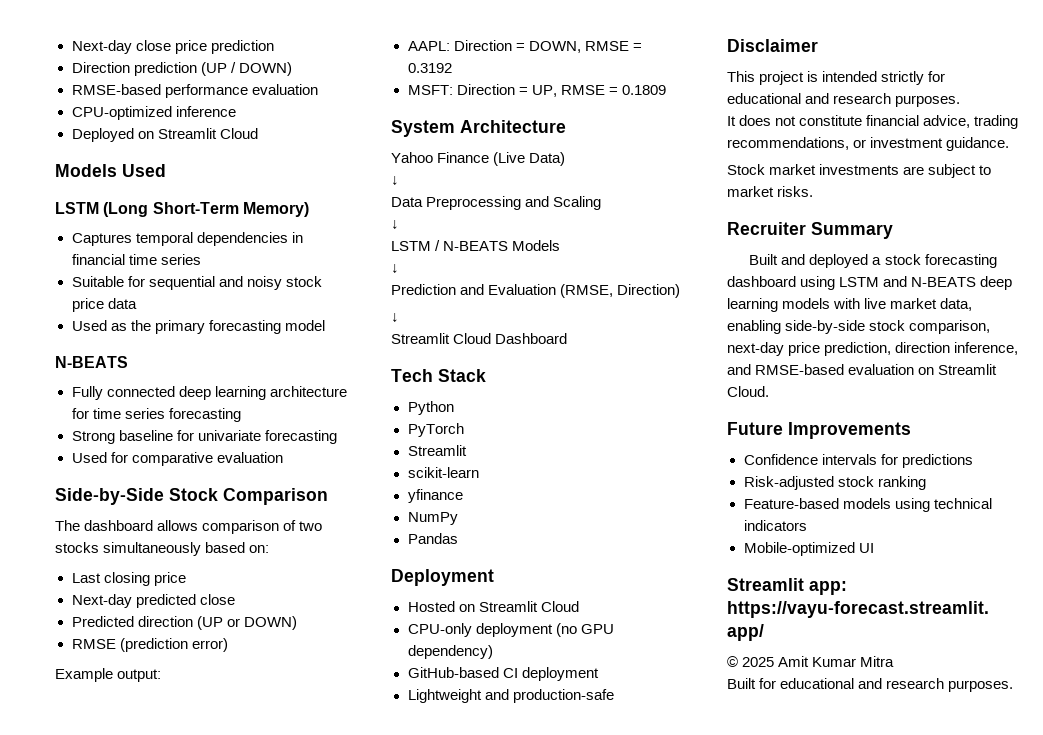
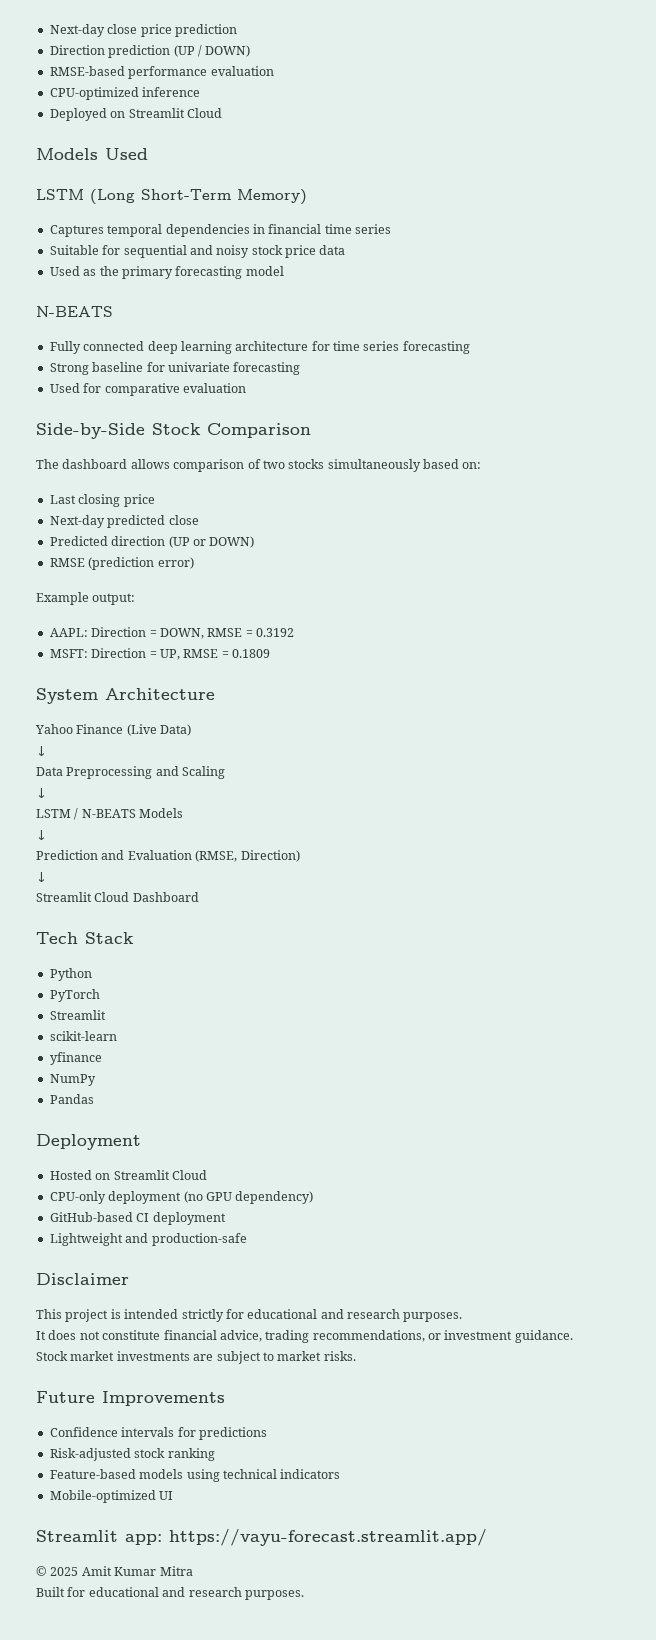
- Recruiter Summary
- Built and deployed a stock forecasting dashboard using LSTM and N-BEATS deep learning models with live market data, enabling side-by-side stock comparison, next-day price prediction, direction inference, and RMSE-based evaluation on Streamlit Cloud.

